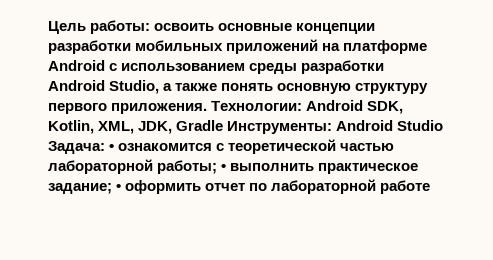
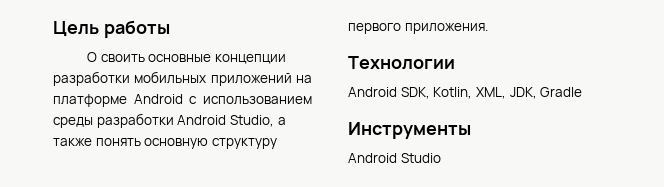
- Цель работы: освоить основные концепции разработки мобильных приложений на платформе Android с использованием среды разработки Android Studio, а также понять основную структуру первого приложения. Технологии: Android SDK, Kotlin, XML, JDK, Gradle Инструменты: Android Studio Задача: • ознакомится с теоретической частью лабораторной работы; • выполнить практическое задание; • оформить отчет по лабораторной работе
+ Цель работы
+ О своить основные концепции разработки мобильных приложений на платформе Android с использованием среды разработки Android Studio, а также понять основную структуру первого приложения.
+ Технологии
+ Android SDK, Kotlin, XML, JDK, Gradle
+ Инструменты
+ Android Studio

